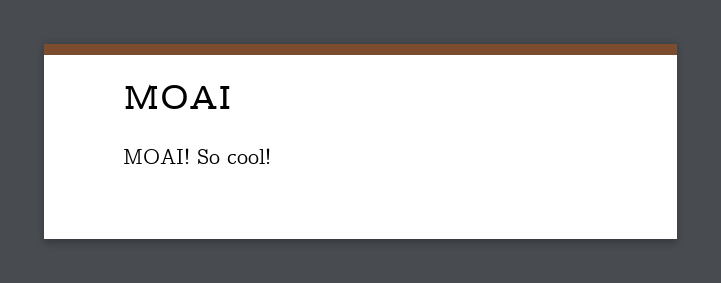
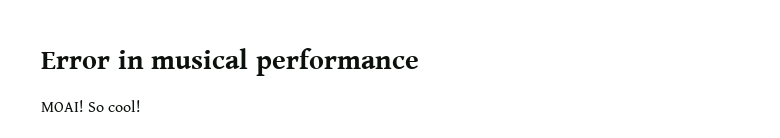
- MOAI
+ Error in musical performance

